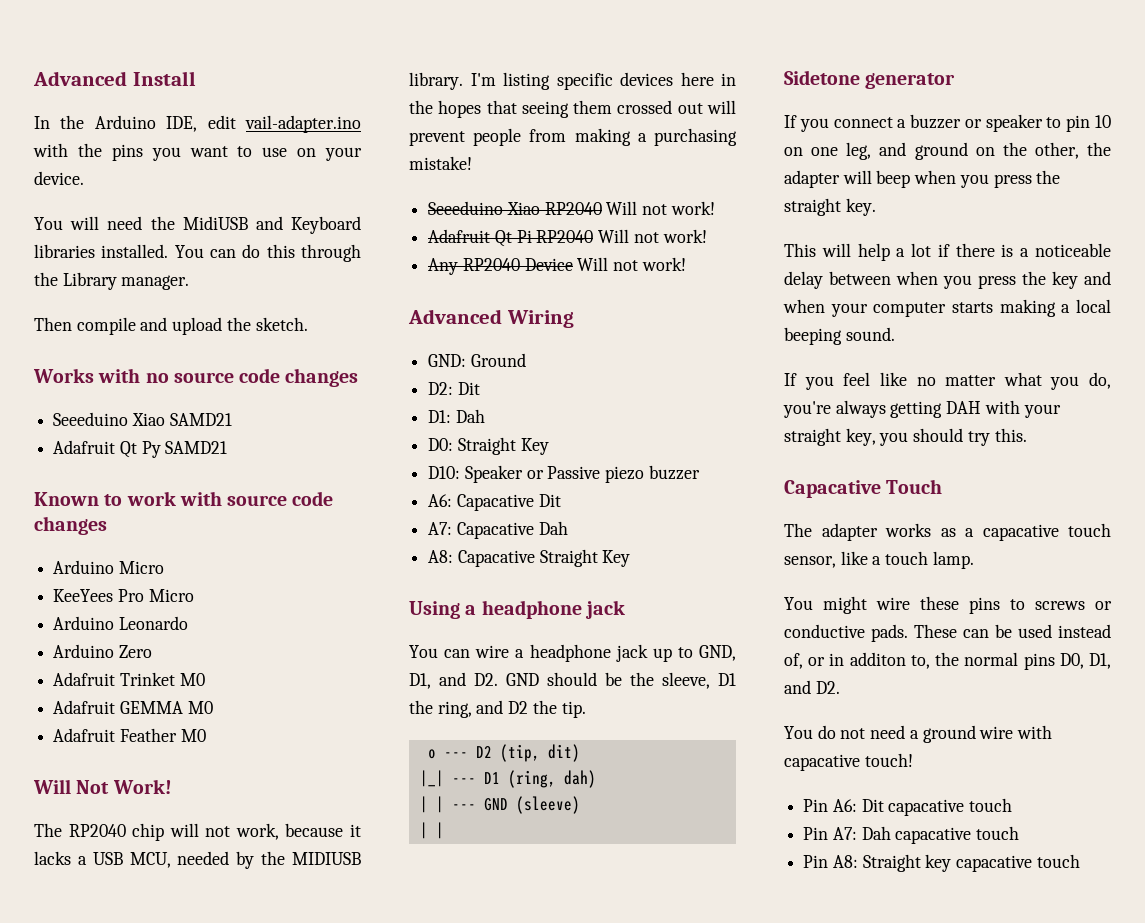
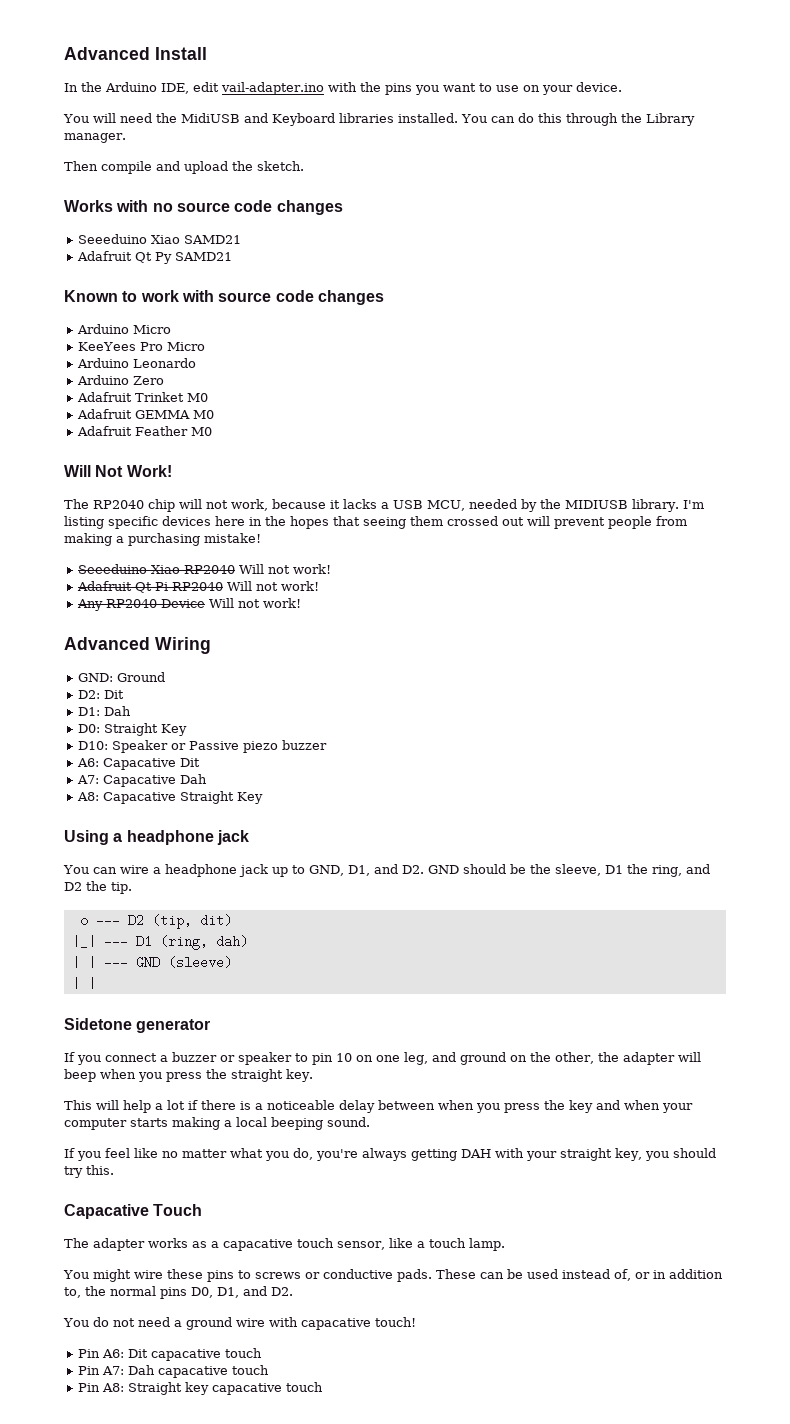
- These can be used instead of, or in additon to, the normal pins D0, D1, and D2.
+ These can be used instead of, or in addition to, the normal pins D0, D1, and D2.

